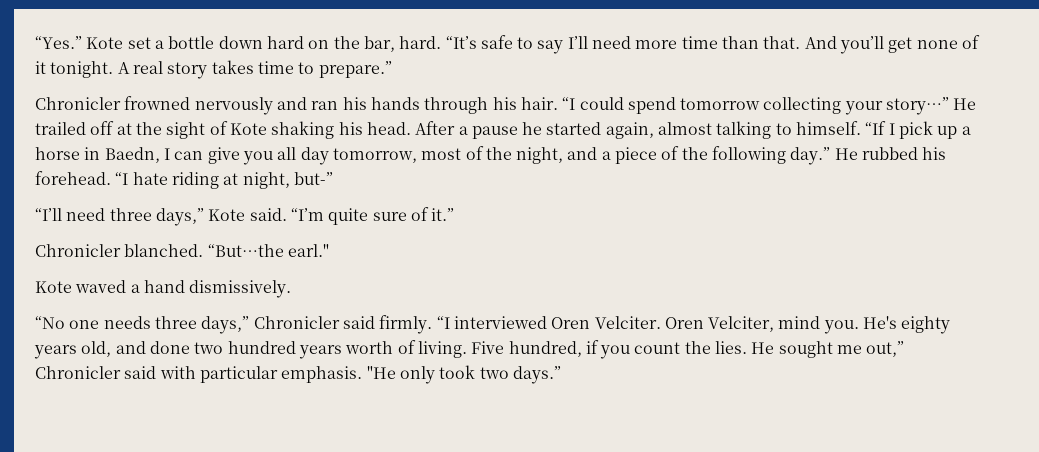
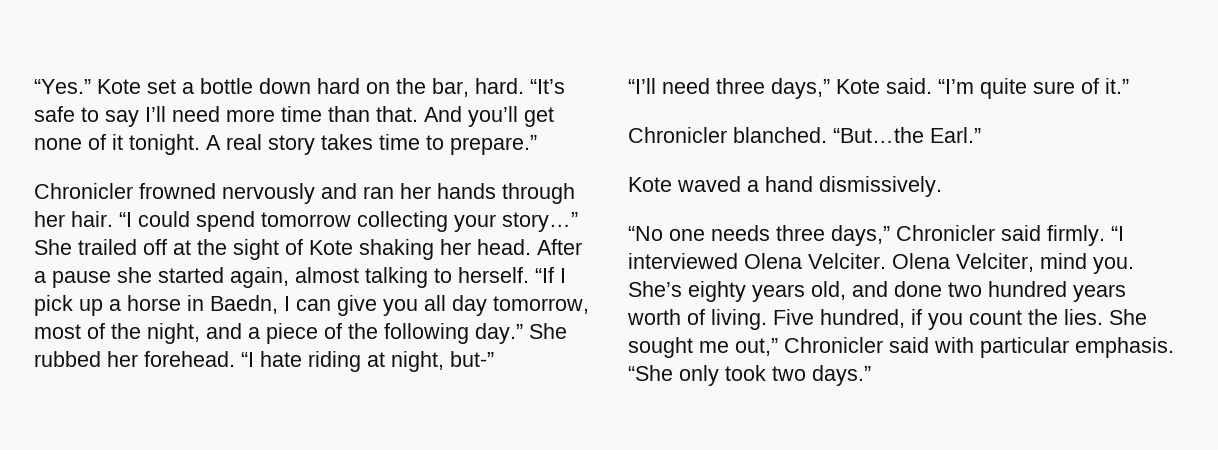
- Chronicler frowned nervously and ran his hands through his hair.
+ Chronicler frowned nervously and ran her hands through her hair.
- He trailed off at the sight of Kote shaking his head.
+ She trailed off at the sight of Kote shaking her head.
- After a pause he started again, almost talking to himself.
+ After a pause she started again, almost talking to herself.
- He rubbed his forehead.
+ She rubbed her forehead.
- “But…the earl."
+ “But…the Earl.”
- “I interviewed Oren Velciter. Oren Velciter, mind you.
+ “I interviewed Olena Velciter. Olena Velciter, mind you.
- He's eighty years old, and done two hundred years worth of living.
+ She’s eighty years old, and done two hundred years worth of living.
- He sought me out,” Chronicler said with particular emphasis.
+ She sought me out,” Chronicler said with particular emphasis.
- "He only took two days.”
+ “She only took two days.”

